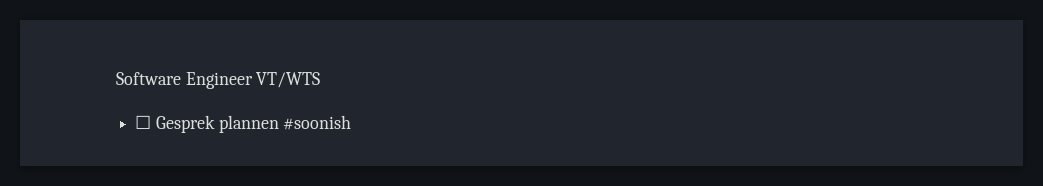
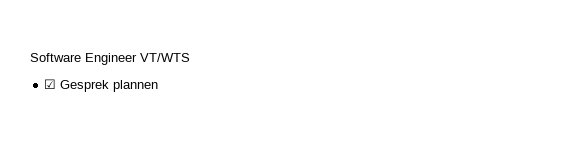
- ☐ Gesprek plannen #soonish
+ ☑ Gesprek plannen

